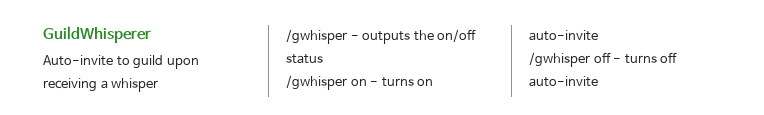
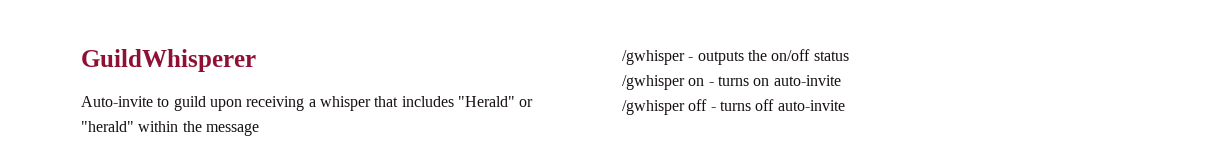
- Auto-invite to guild upon receiving a whisper
+ Auto-invite to guild upon receiving a whisper that includes "Herald" or "herald" within the message

